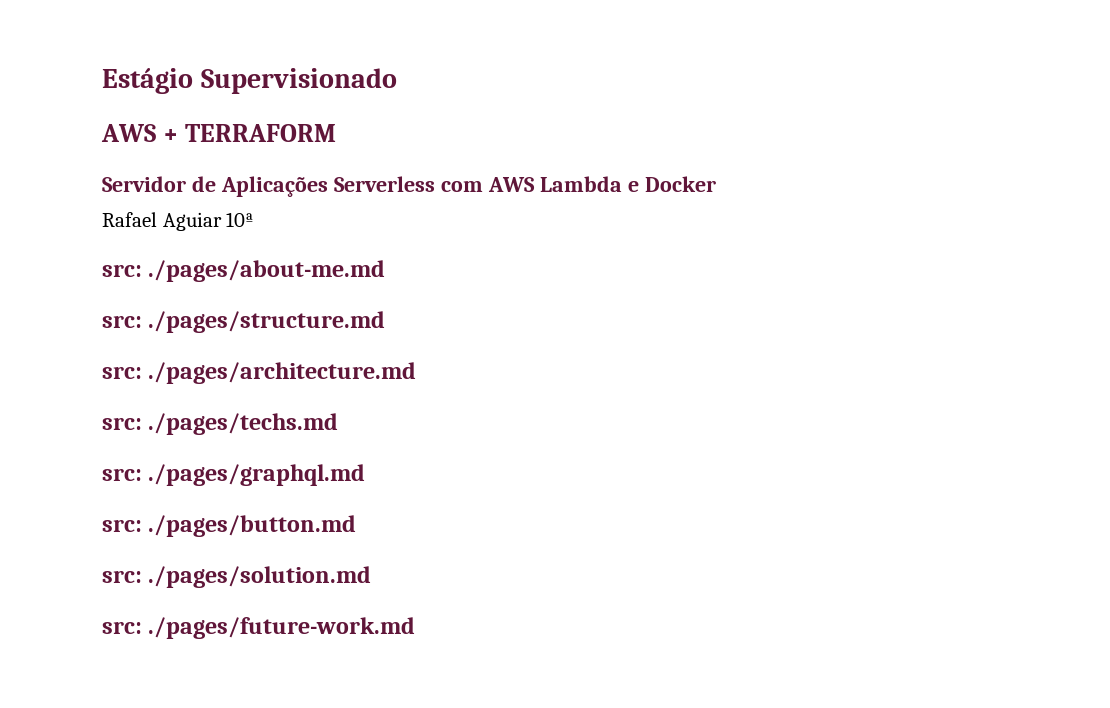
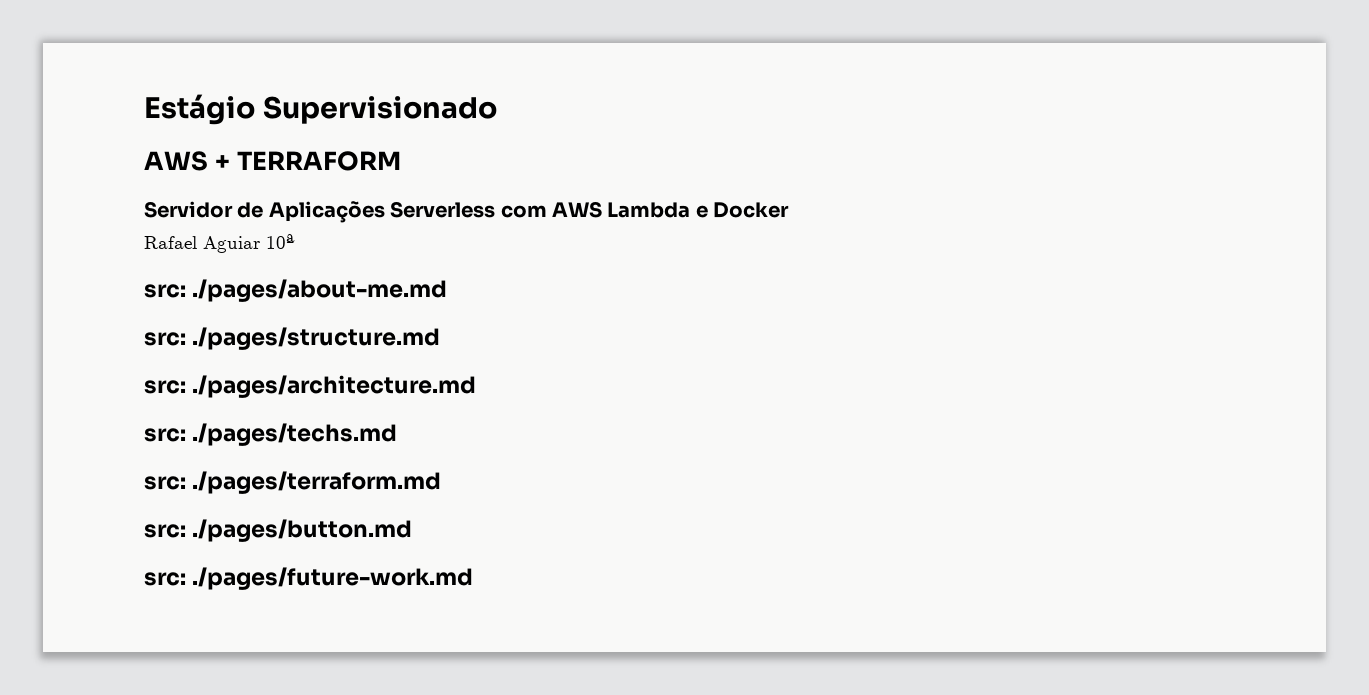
- src: ./pages/graphql.md
+ src: ./pages/terraform.md
- src: ./pages/solution.md

